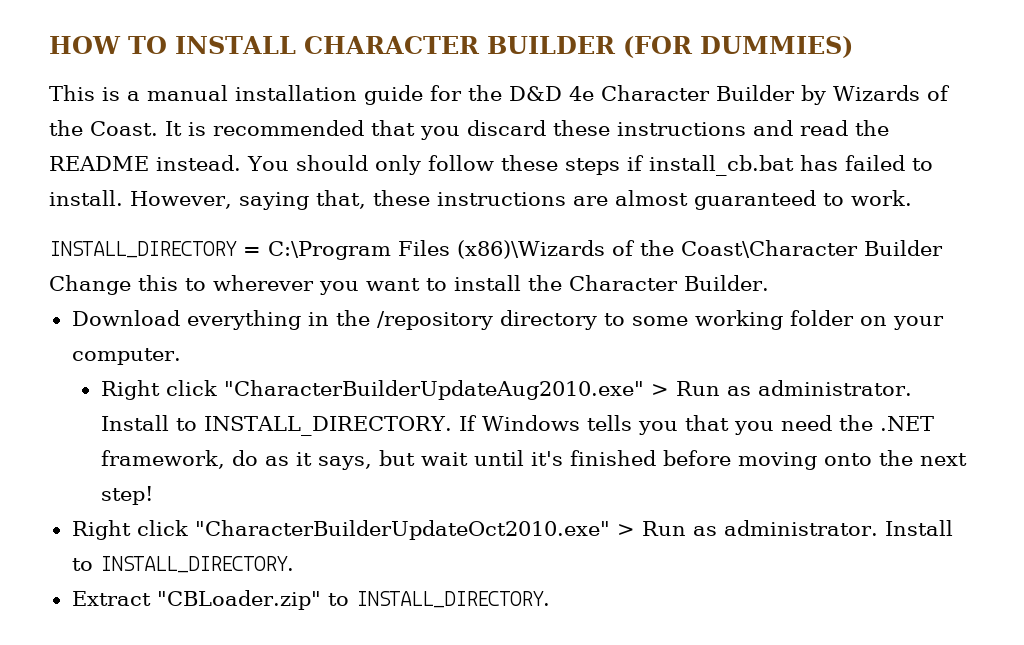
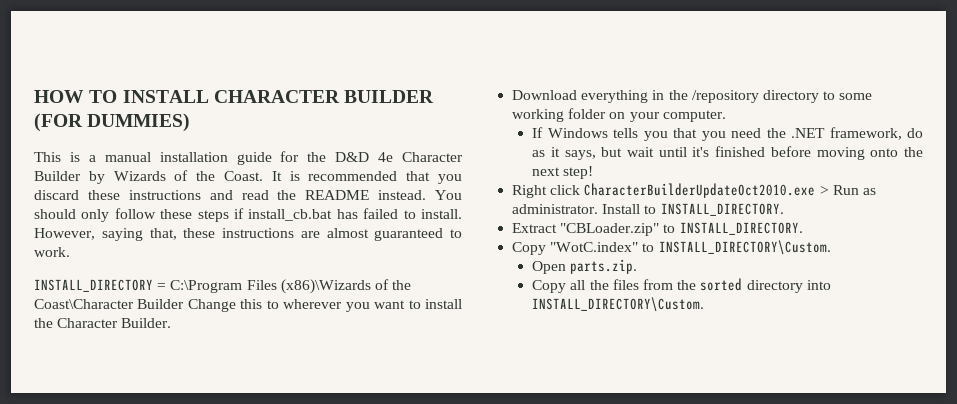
- Right click "CharacterBuilderUpdateAug2010.exe" > Run as administrator. Install to INSTALL_DIRECTORY.
- Right click "CharacterBuilderUpdateOct2010.exe" > Run as administrator.
+ Right click CharacterBuilderUpdateOct2010.exe > Run as administrator.
+ Copy "WotC.index" to INSTALL_DIRECTORY\Custom.
+ Open parts.zip.
+ Copy all the files from the sorted directory into INSTALL_DIRECTORY\Custom.

